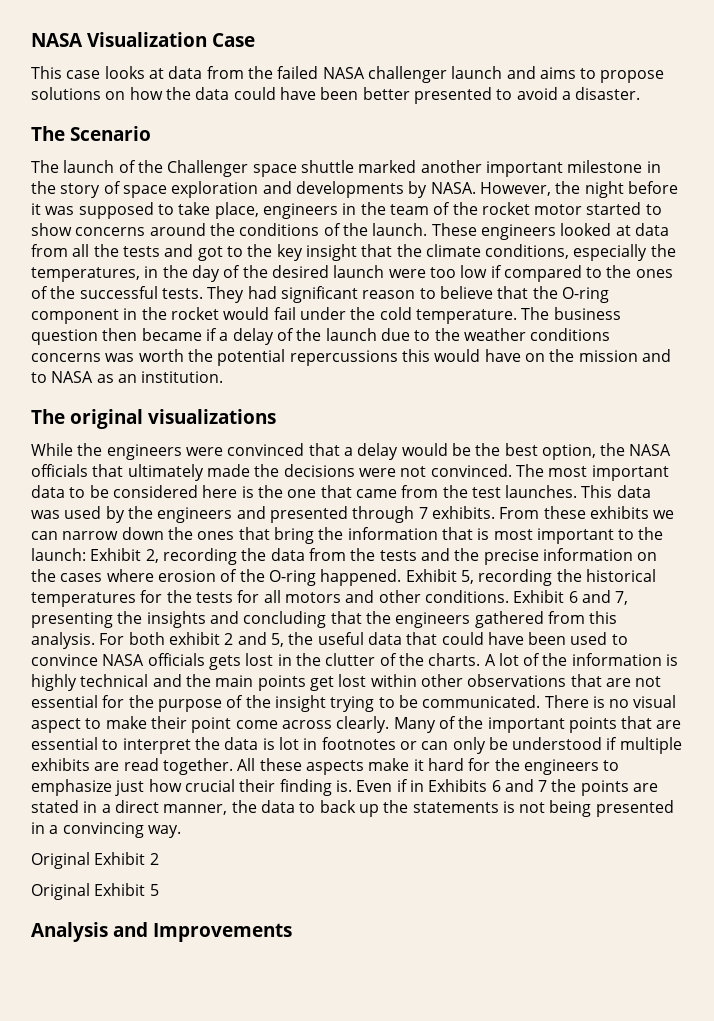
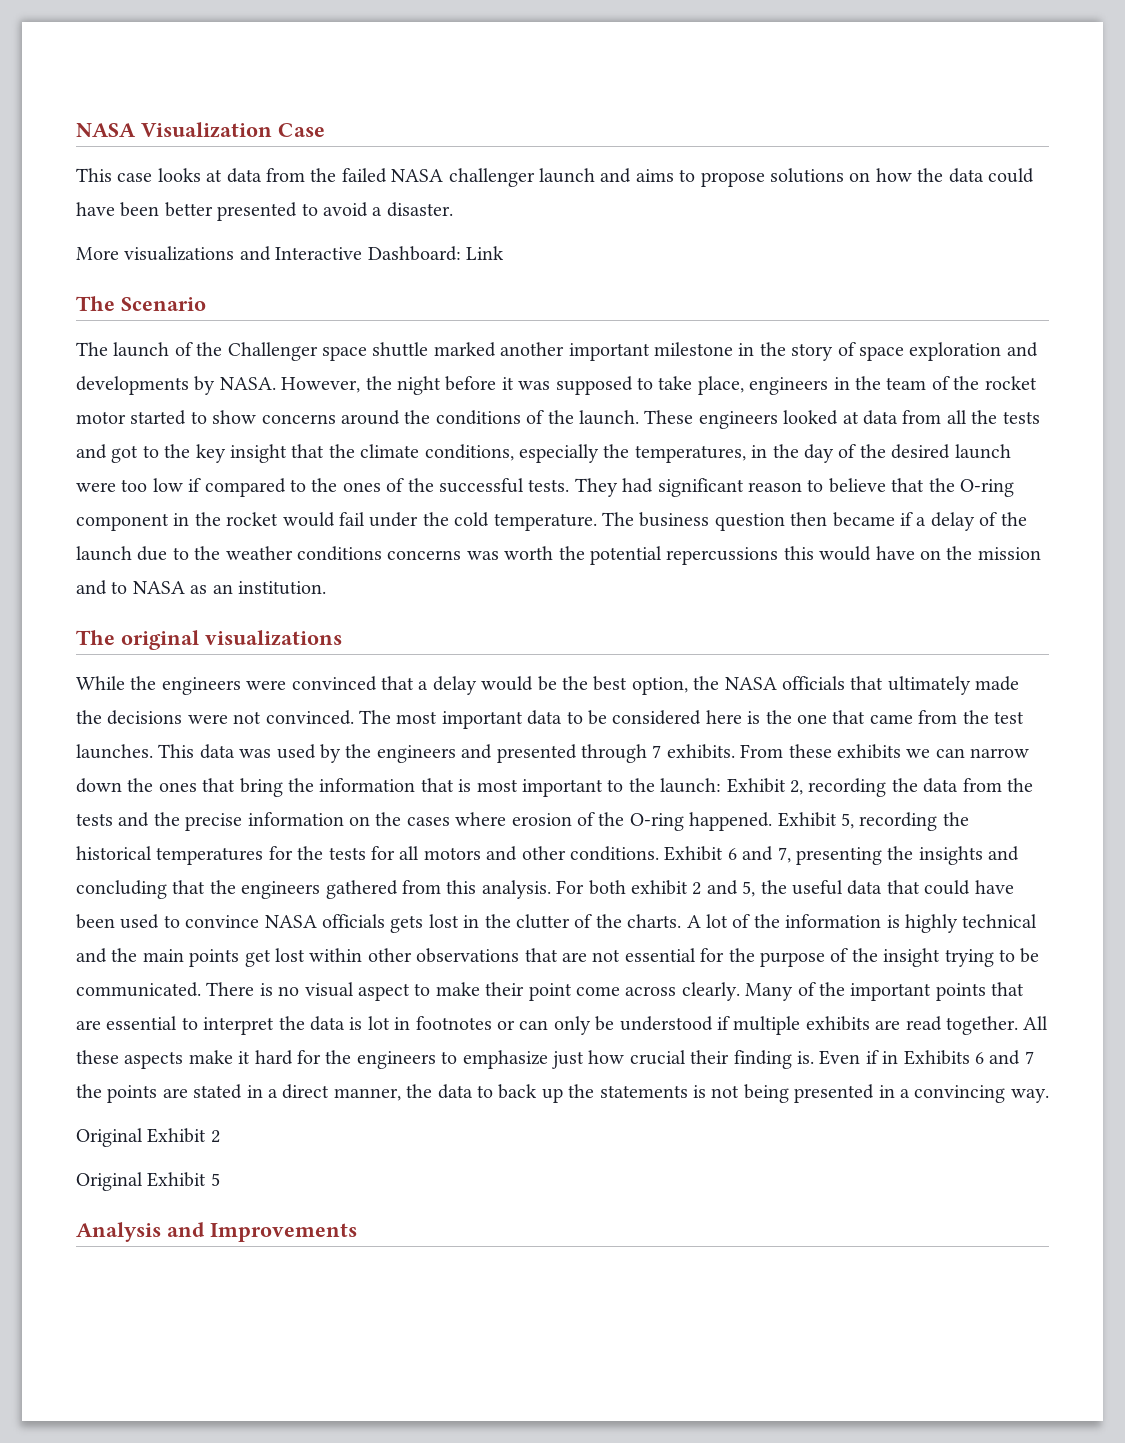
+ More visualizations and Interactive Dashboard: Link

